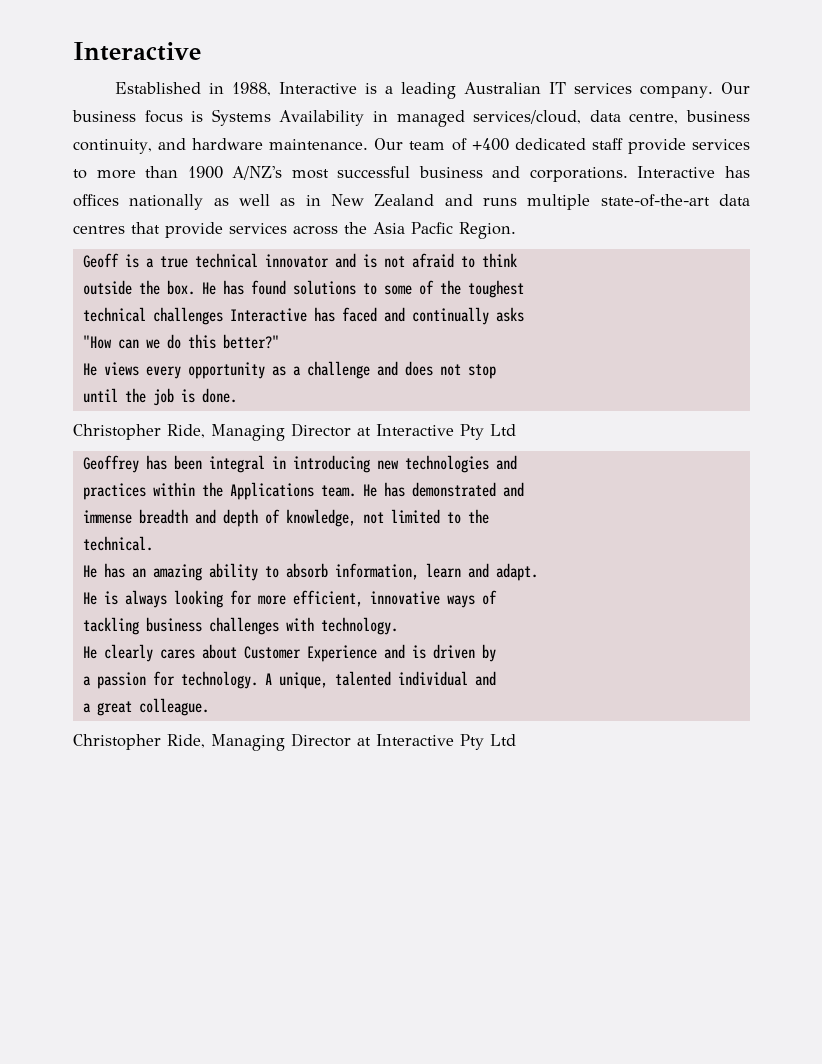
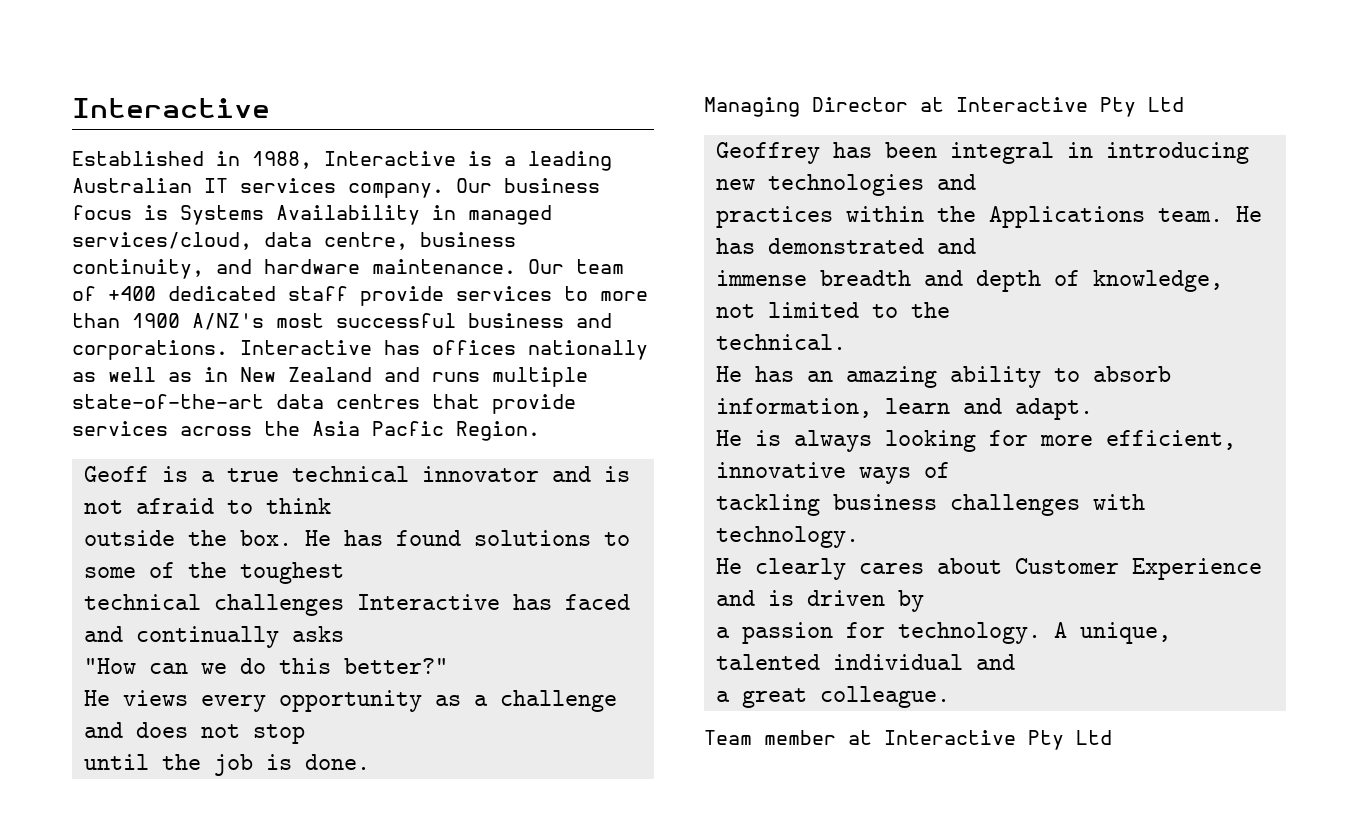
  until the job is done.
- Christopher Ride, Managing Director at Interactive Pty Ltd
+ Managing Director at Interactive Pty Ltd
  a great colleague.
- Christopher Ride, Managing Director at Interactive Pty Ltd
+ Team member at Interactive Pty Ltd

